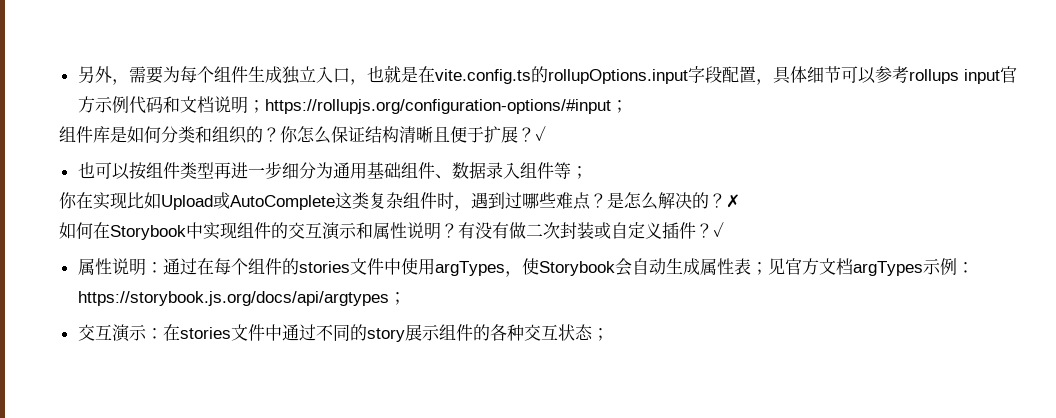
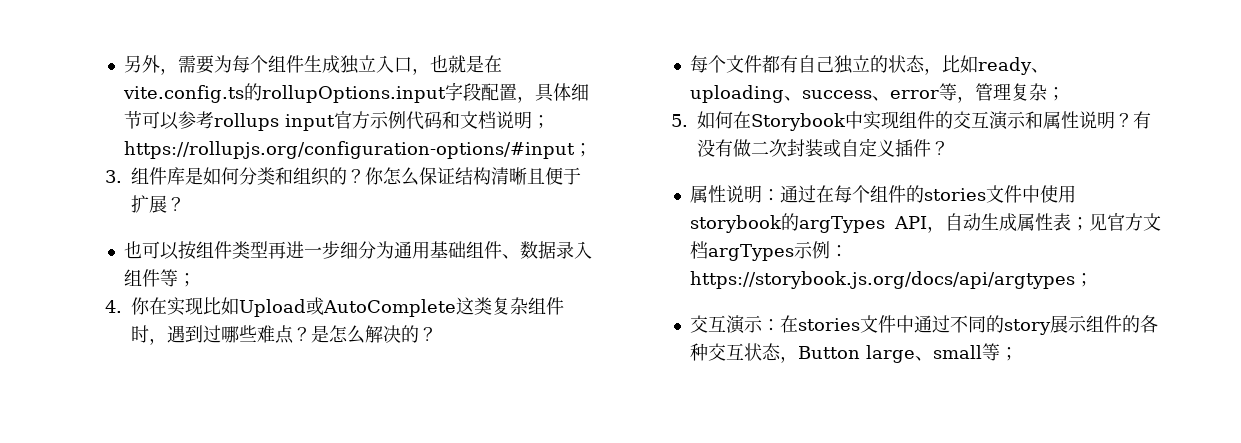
- 组件库是如何分类和组织的？
+ 3.组件库是如何分类和组织的？
- 你怎么保证结构清晰且便于扩展？✓
+ 你怎么保证结构清晰且便于扩展？
- 你在实现比如Upload或AutoComplete这类复杂组件时，遇到过哪些难点？
+ 4.你在实现比如Upload或AutoComplete这类复杂组件时，遇到过哪些难点？
- 是怎么解决的？✗
- 如何在Storybook中实现组件的交互演示和属性说明？
+ 是怎么解决的？
+ 每个文件都有自己独立的状态，比如ready、uploading、success、error等，管理复杂；
+ 5.如何在Storybook中实现组件的交互演示和属性说明？
- 有没有做二次封装或自定义插件？✓
+ 有没有做二次封装或自定义插件？
- 属性说明：通过在每个组件的stories文件中使用argTypes，使Storybook会自动生成属性表；见官方文档argTypes示例：https://storybook.js.org/docs/api/argtypes；
+ 属性说明：通过在每个组件的stories文件中使用storybook的argTypes API，自动生成属性表；见官方文档argTypes示例：https://storybook.js.org/docs/api/argtypes；
- 交互演示：在stories文件中通过不同的story展示组件的各种交互状态；
+ 交互演示：在stories文件中通过不同的story展示组件的各种交互状态，Button large、small等；

